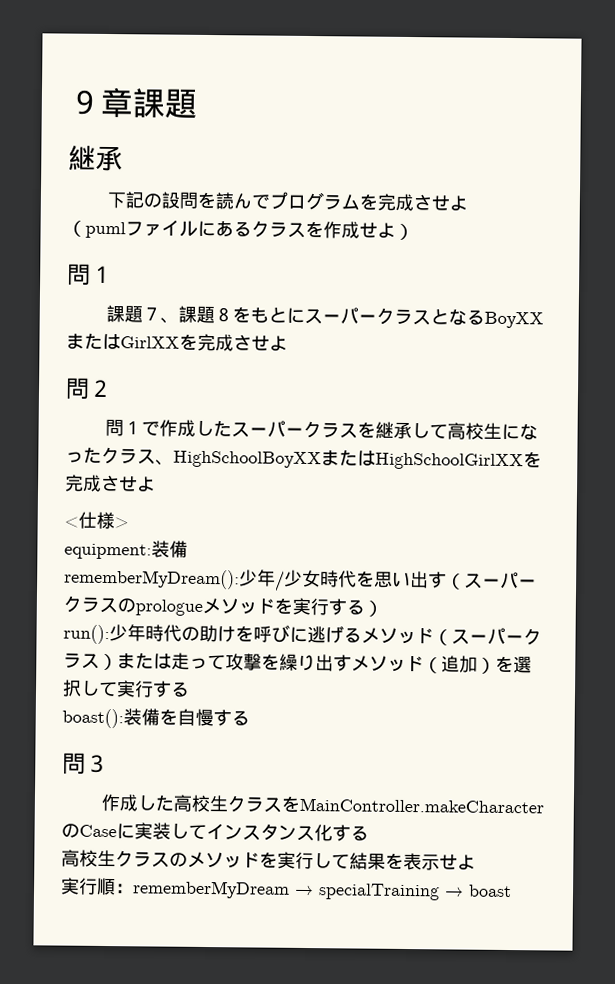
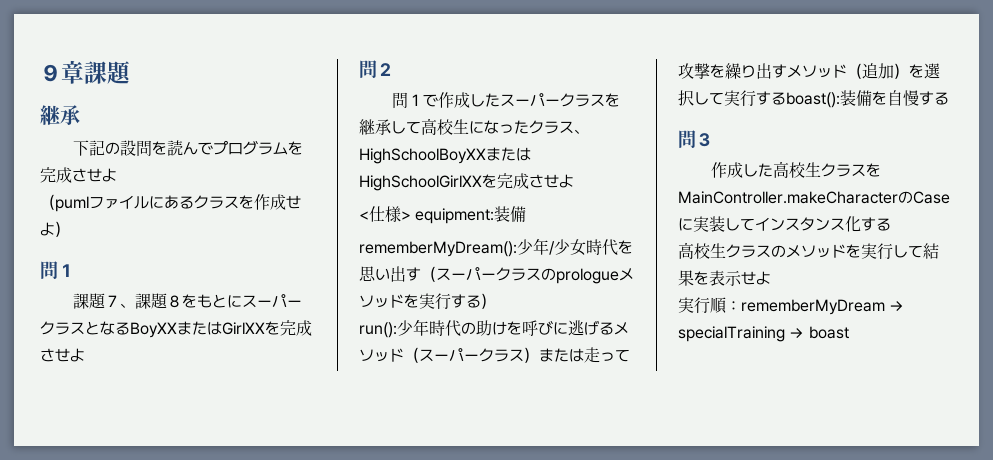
- <仕様>
- equipment:装備
+ <仕様> equipment:装備
- run():少年時代の助けを呼びに逃げるメソッド（スーパークラス）または走って攻撃を繰り出すメソッド（追加）を選択して実行する
- boast():装備を自慢する
+ run():少年時代の助けを呼びに逃げるメソッド（スーパークラス）または走って攻撃を繰り出すメソッド（追加）を選択して実行するboast():装備を自慢する

